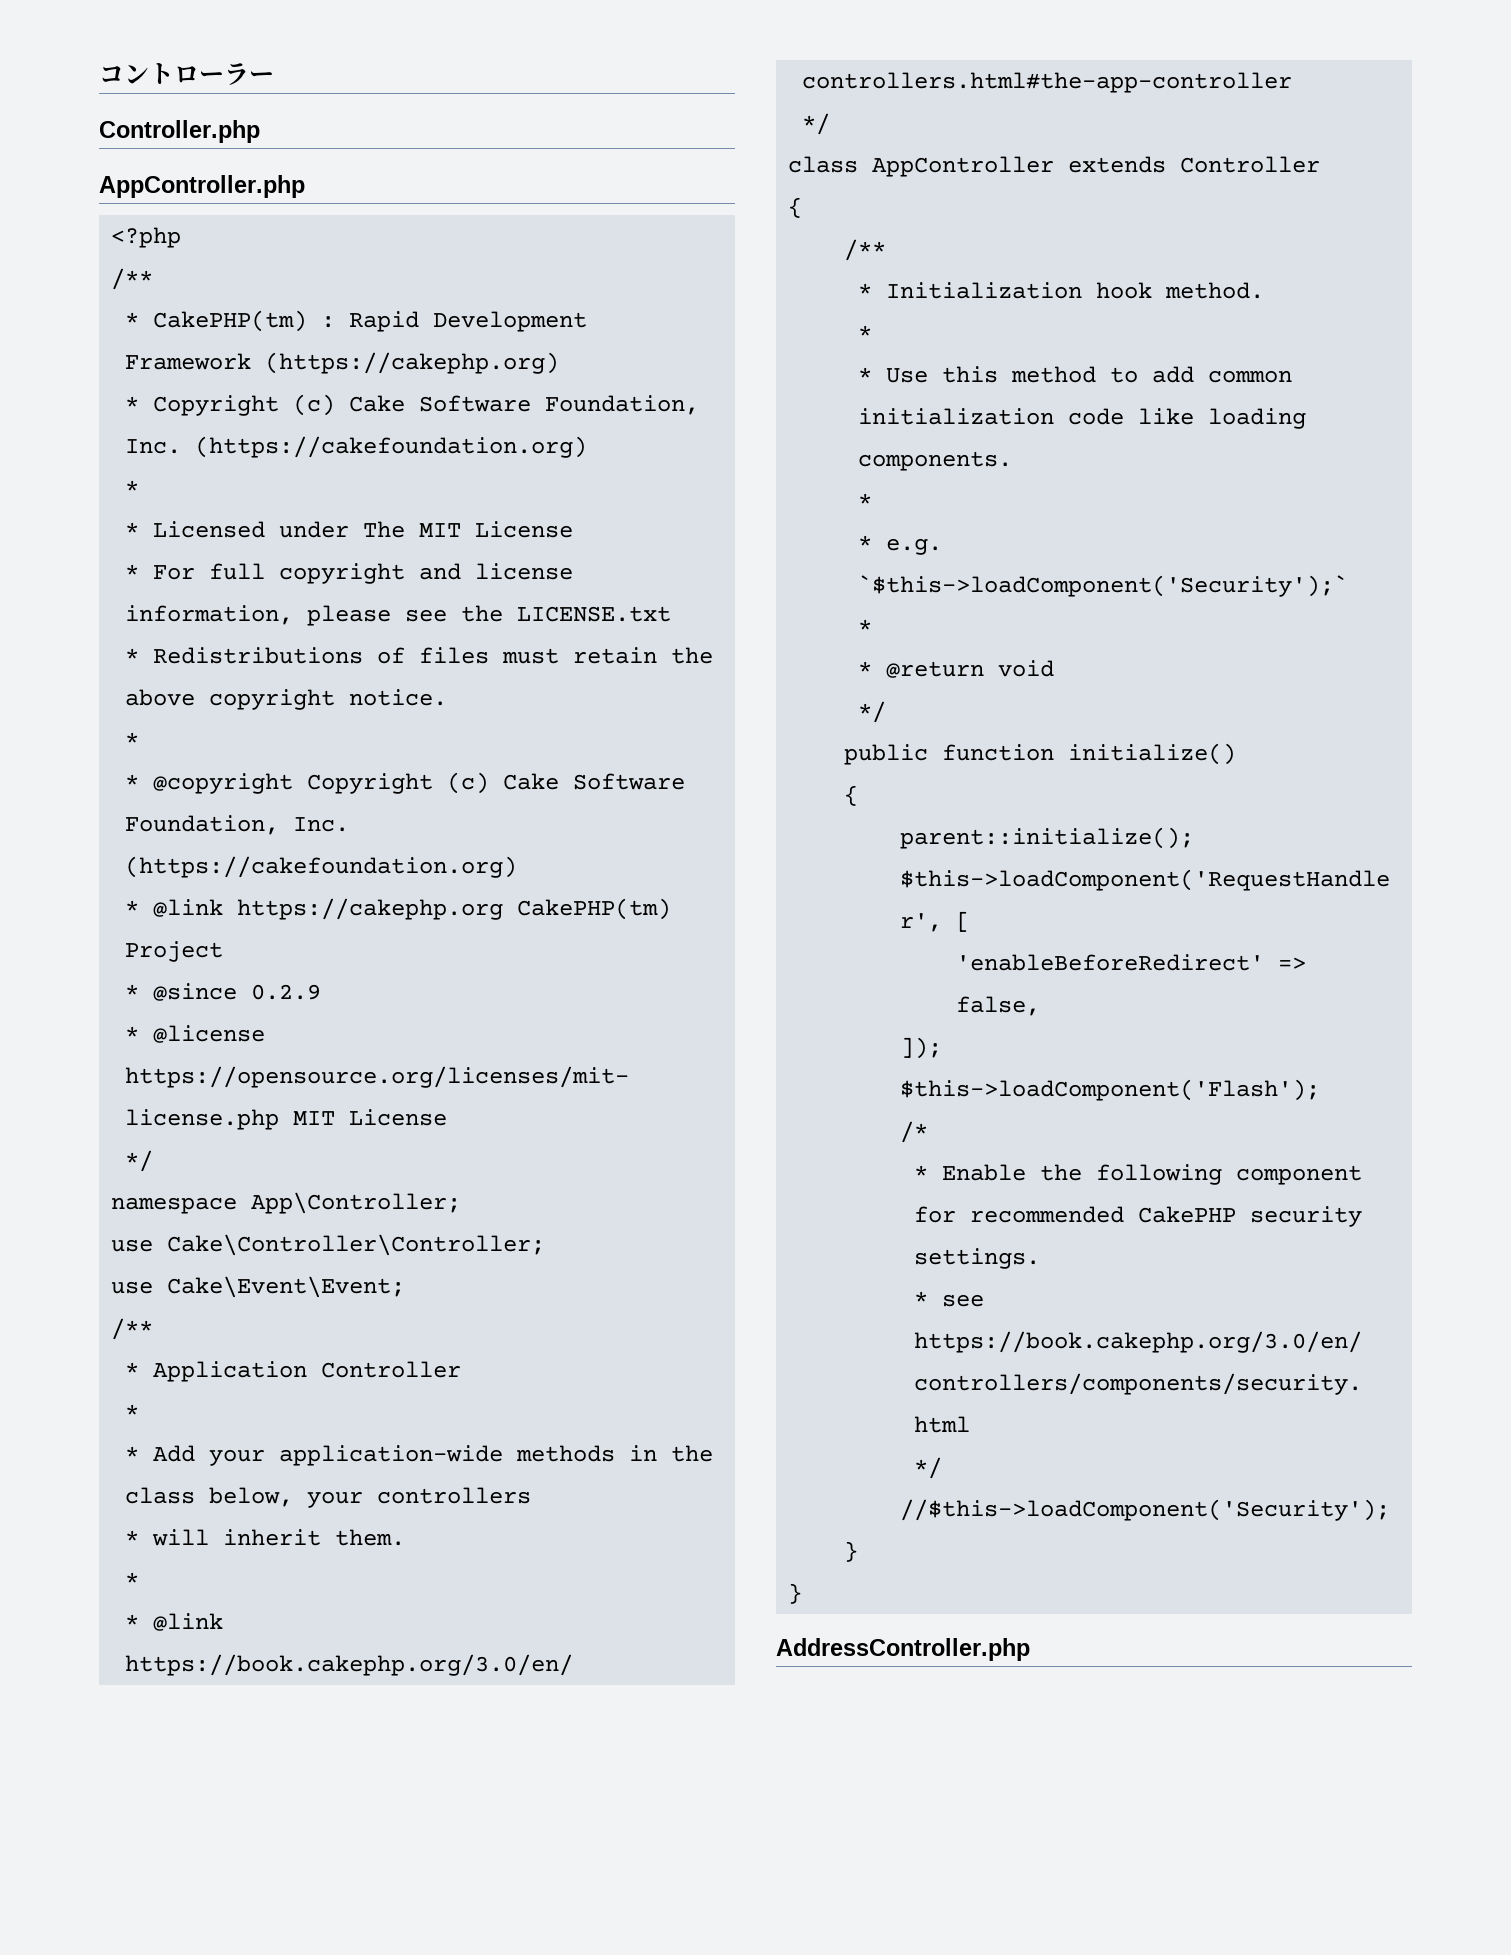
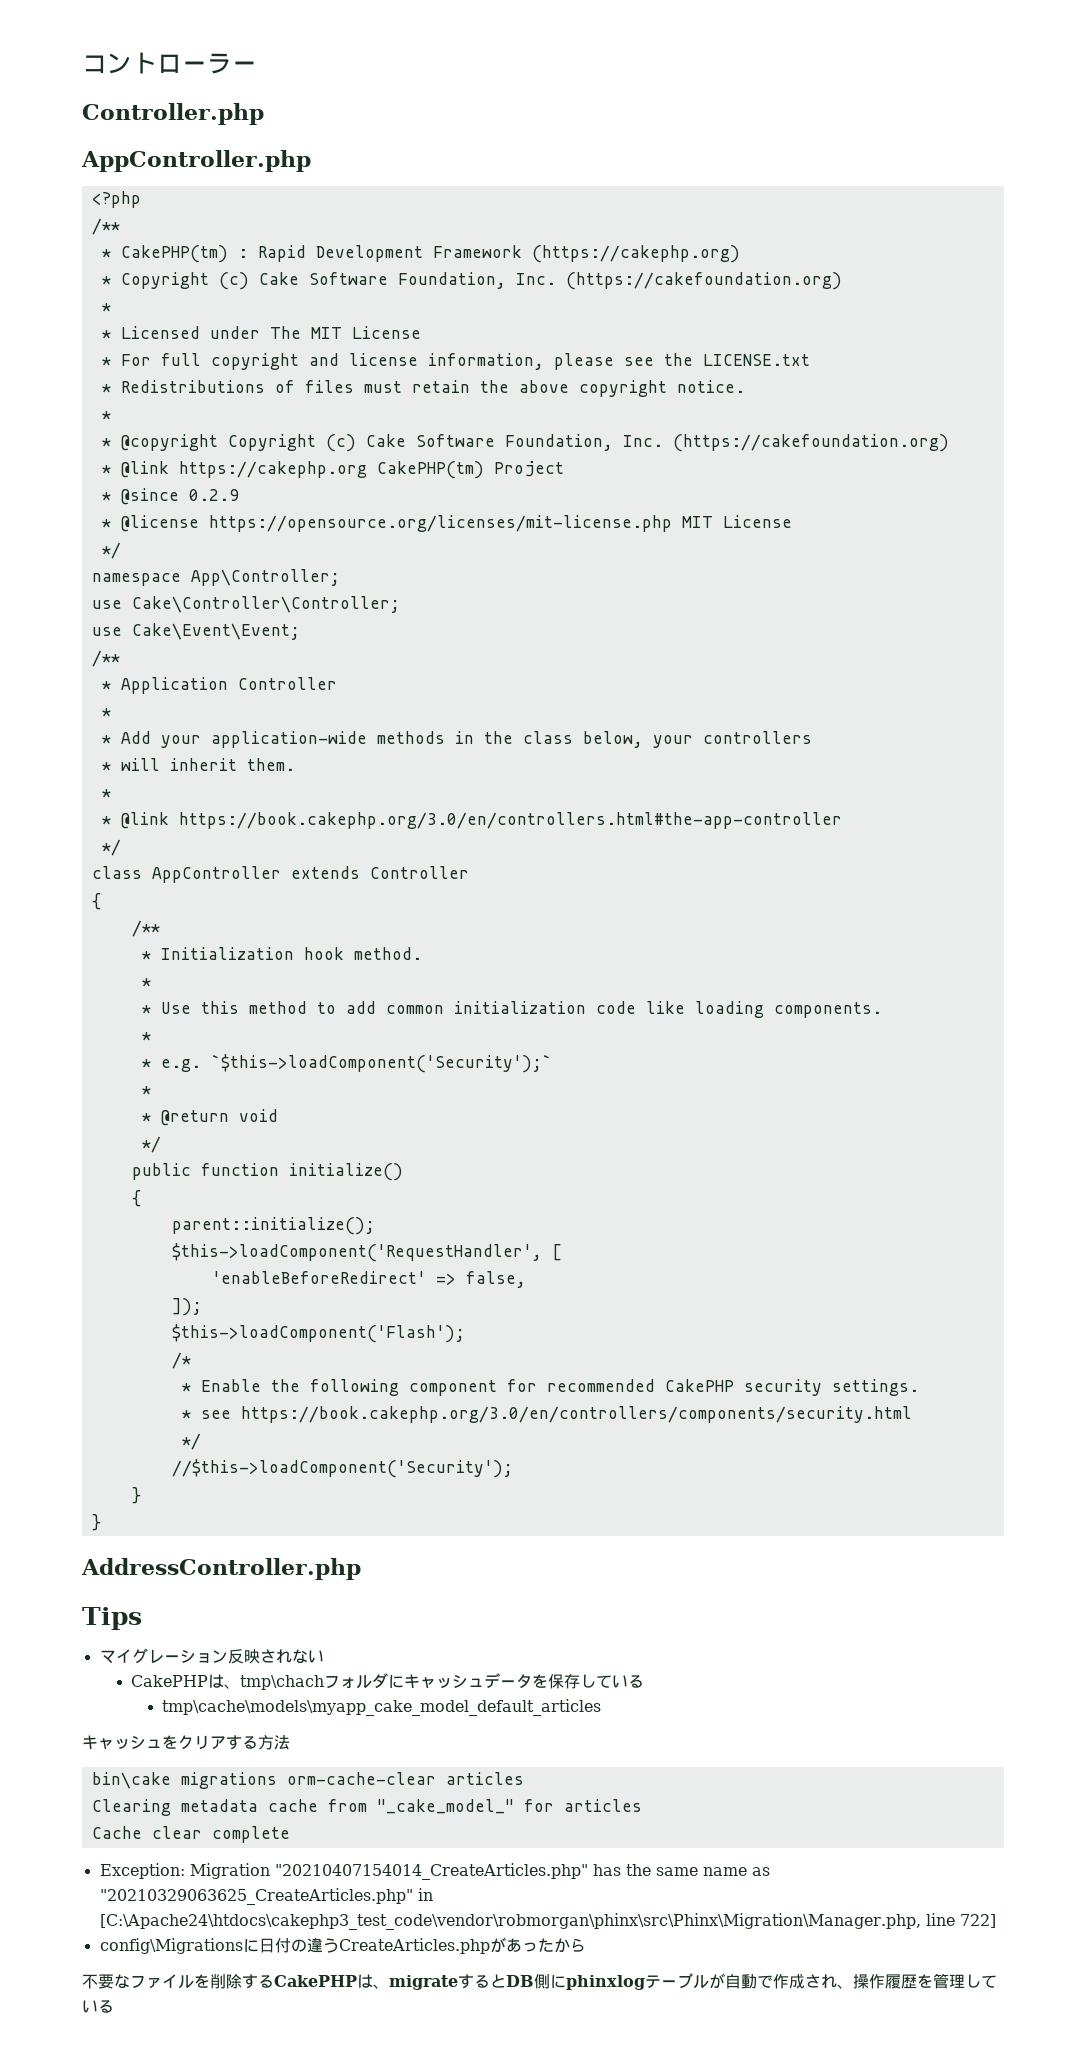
+ Tips
+ マイグレーション反映されない
+ CakePHPは、tmp\chachフォルダにキャッシュデータを保存している
+ tmp\cache\models\myapp_cake_model_default_articles
+ キャッシュをクリアする方法
+ bin\cake migrations orm-cache-clear articles
+ Clearing metadata cache from "_cake_model_" for articles
+ Cache clear complete
+ Exception: Migration "20210407154014_CreateArticles.php" has the same name as "20210329063625_CreateArticles.php" in [C:\Apache24\htdocs\cakephp3_test_code\vendor\robmorgan\phinx\src\Phinx\Migration\Manager.php, line 722]
+ config\Migrationsに日付の違うCreateArticles.phpがあったから
+ 不要なファイルを削除するCakePHPは、migrateするとDB側にphinxlogテーブルが自動で作成され、操作履歴を管理している

